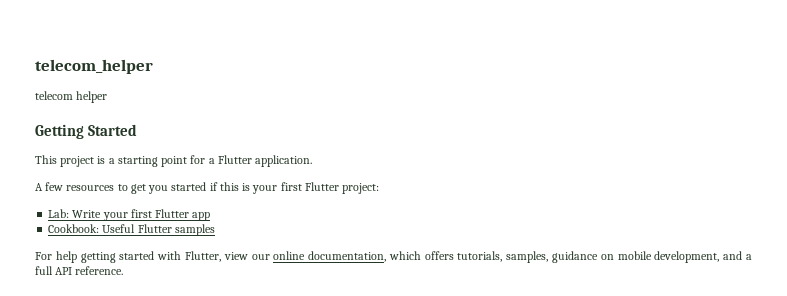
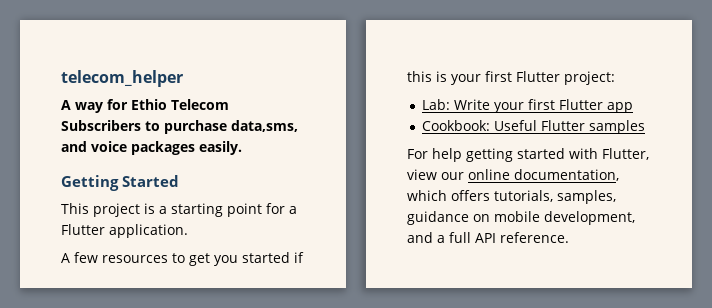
- telecom helper
+ A way for Ethio Telecom Subscribers to purchase data,sms, and voice packages easily.

